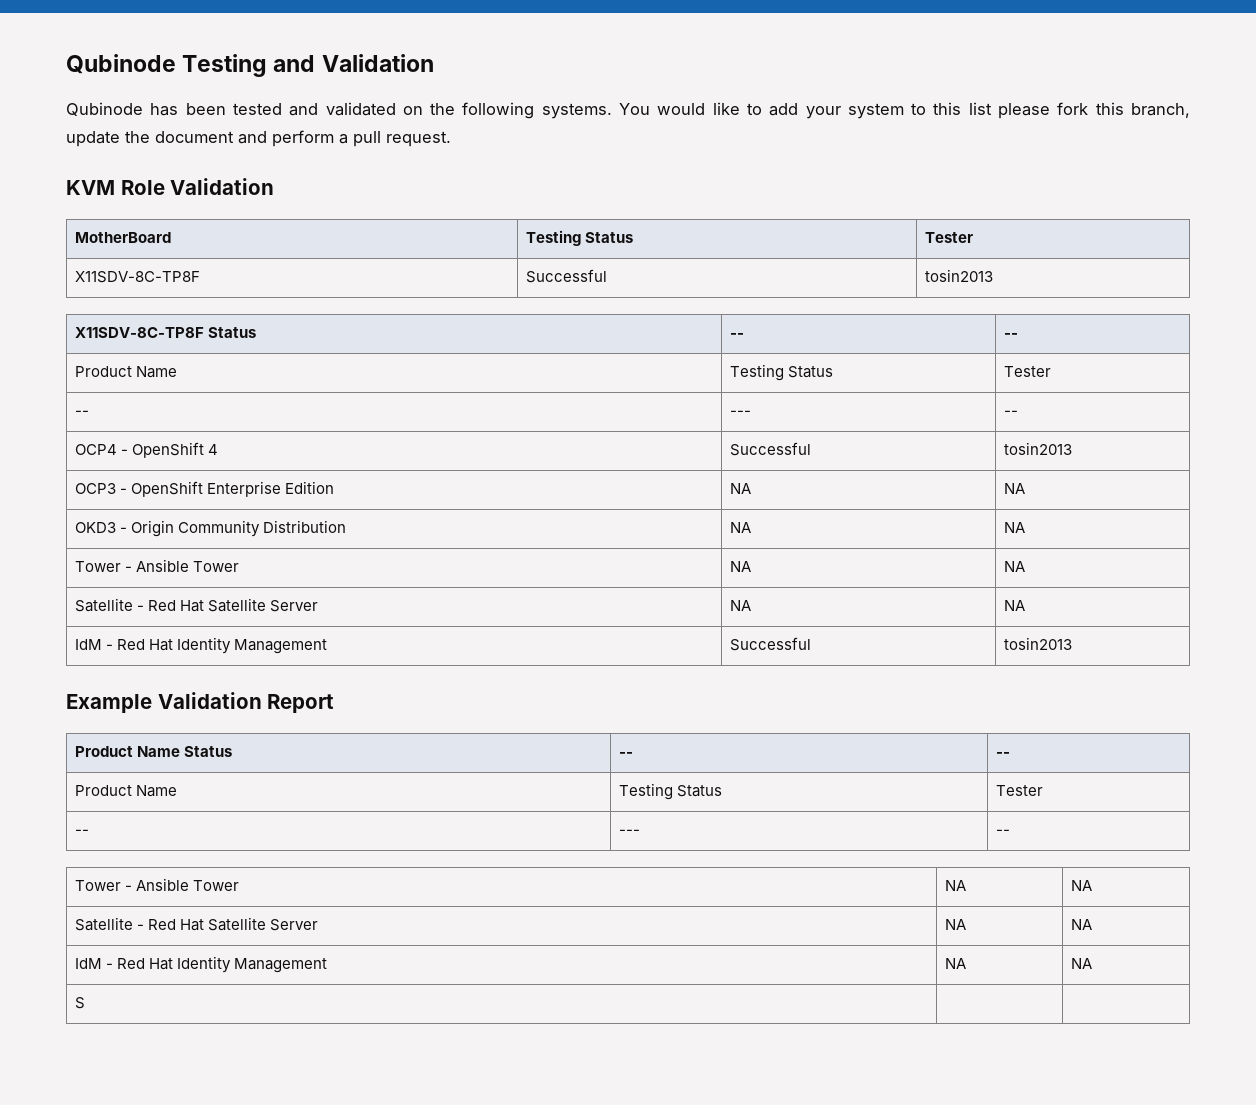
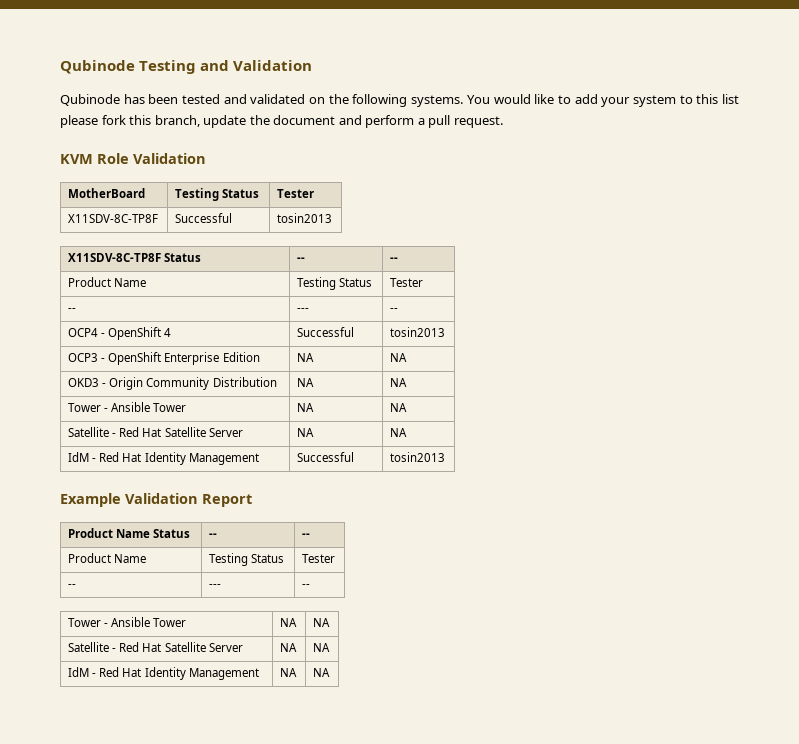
- S | |

